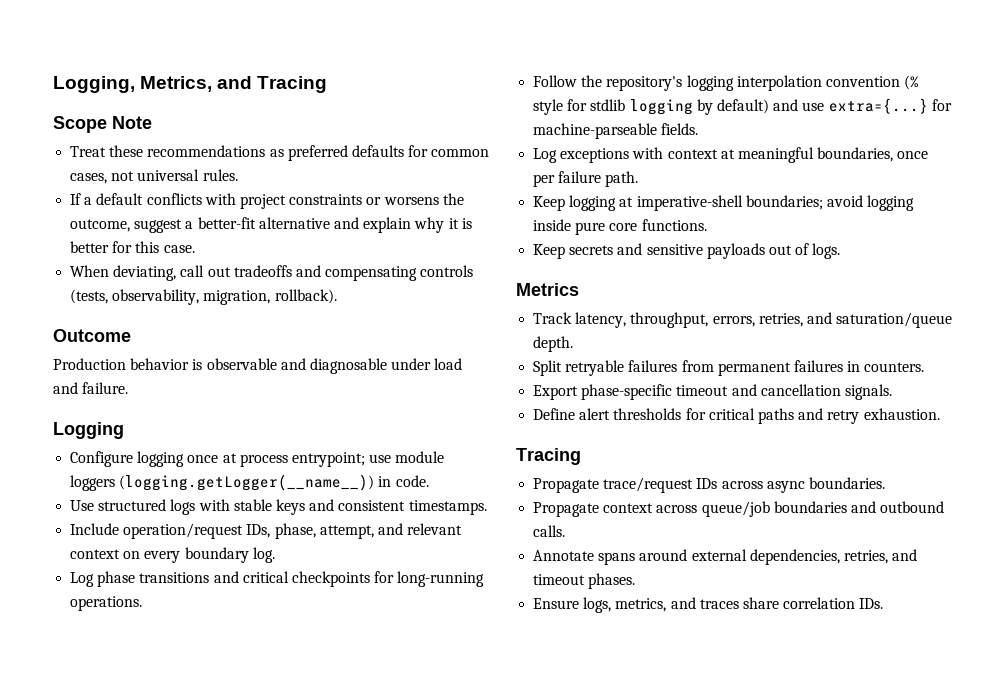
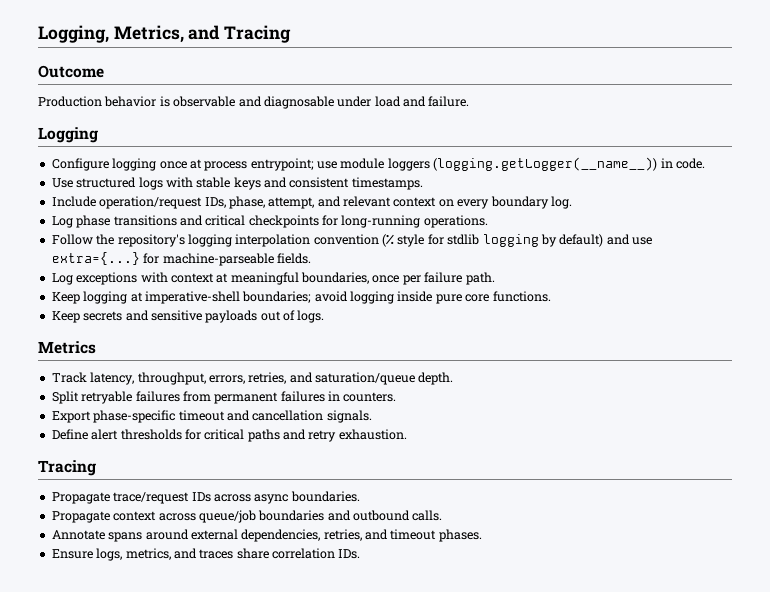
- Scope Note
- Treat these recommendations as preferred defaults for common cases, not universal rules.
- If a default conflicts with project constraints or worsens the outcome, suggest a better-fit alternative and explain why it is better for this case.
- When deviating, call out tradeoffs and compensating controls (tests, observability, migration, rollback).

